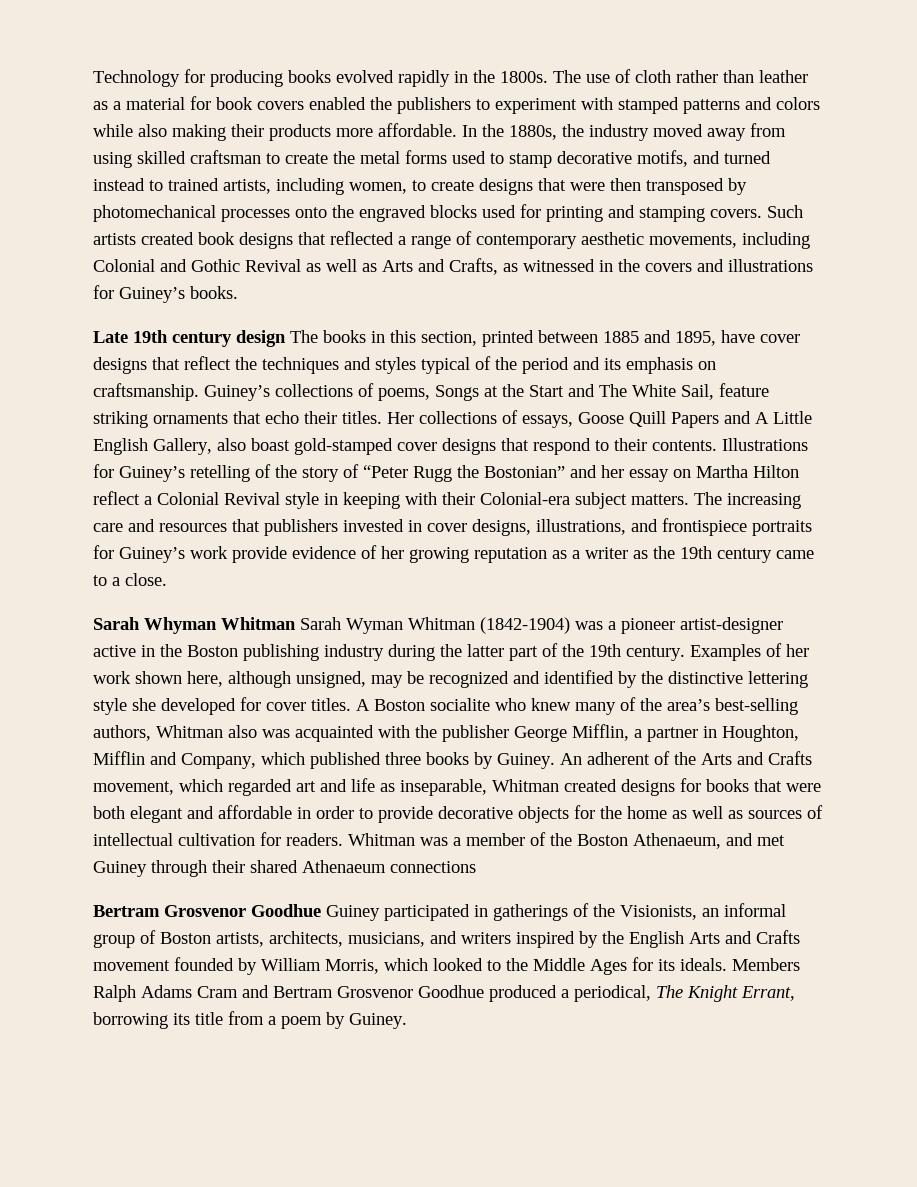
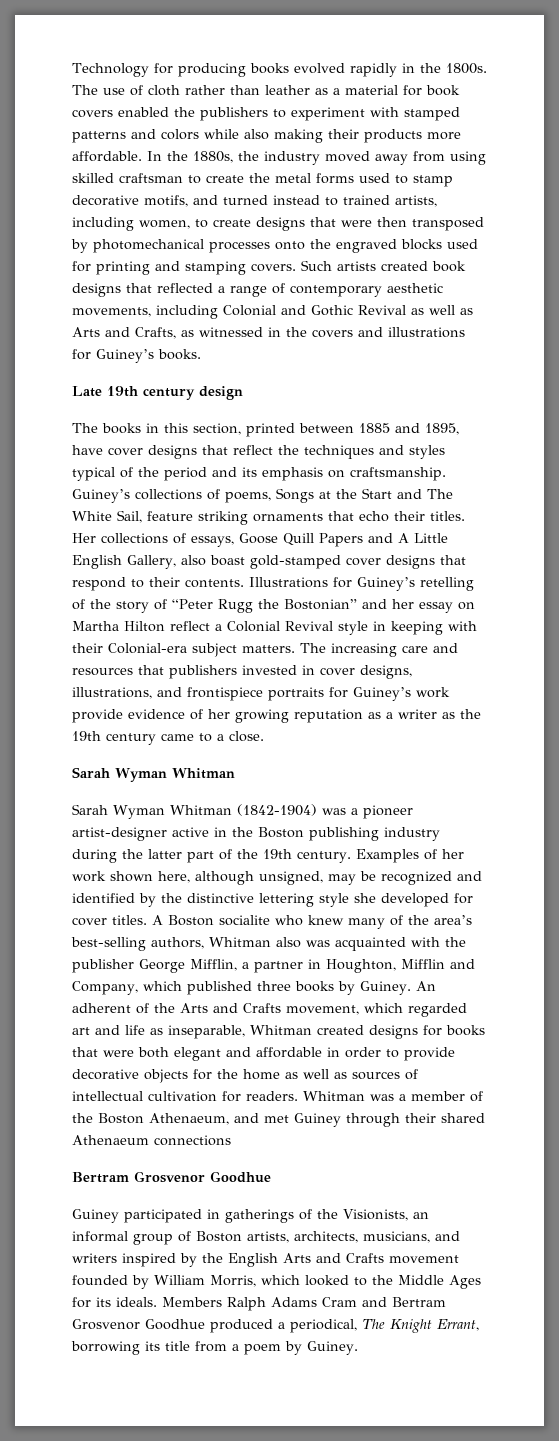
- Late 19th century design The books in this section, printed between 1885 and 1895, have cover designs that reflect the techniques and styles typical of the period and its emphasis on craftsmanship.
+ Late 19th century design
+ The books in this section, printed between 1885 and 1895, have cover designs that reflect the techniques and styles typical of the period and its emphasis on craftsmanship.
  The increasing care and resources that publishers invested in cover designs, illustrations, and frontispiece portraits for Guiney’s work provide evidence of her growing reputation as a writer as the 19th century came to a close.
- Sarah Whyman Whitman Sarah Wyman Whitman (1842-1904) was a pioneer artist-designer active in the Boston publishing industry during the latter part of the 19th century.
+ Sarah Wyman Whitman
+ Sarah Wyman Whitman (1842-1904) was a pioneer artist-designer active in the Boston publishing industry during the latter part of the 19th century.
  Whitman was a member of the Boston Athenaeum, and met Guiney through their shared Athenaeum connections
- Bertram Grosvenor Goodhue Guiney participated in gatherings of the Visionists, an informal group of Boston artists, architects, musicians, and writers inspired by the English Arts and Crafts movement founded by William Morris, which looked to the Middle Ages for its ideals.
+ Bertram Grosvenor Goodhue
+ Guiney participated in gatherings of the Visionists, an informal group of Boston artists, architects, musicians, and writers inspired by the English Arts and Crafts movement founded by William Morris, which looked to the Middle Ages for its ideals.

